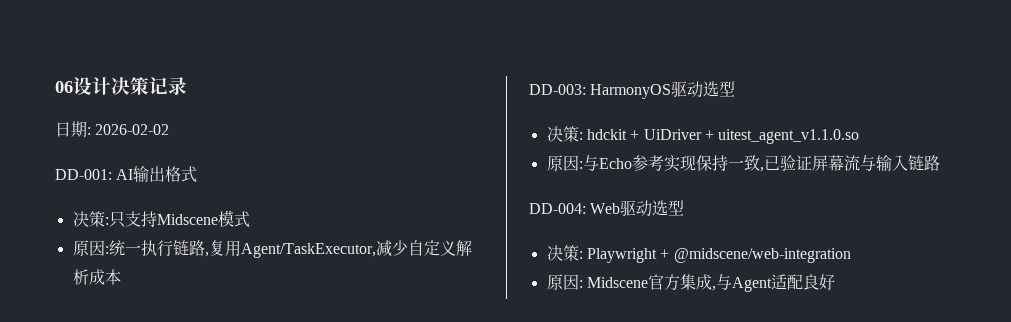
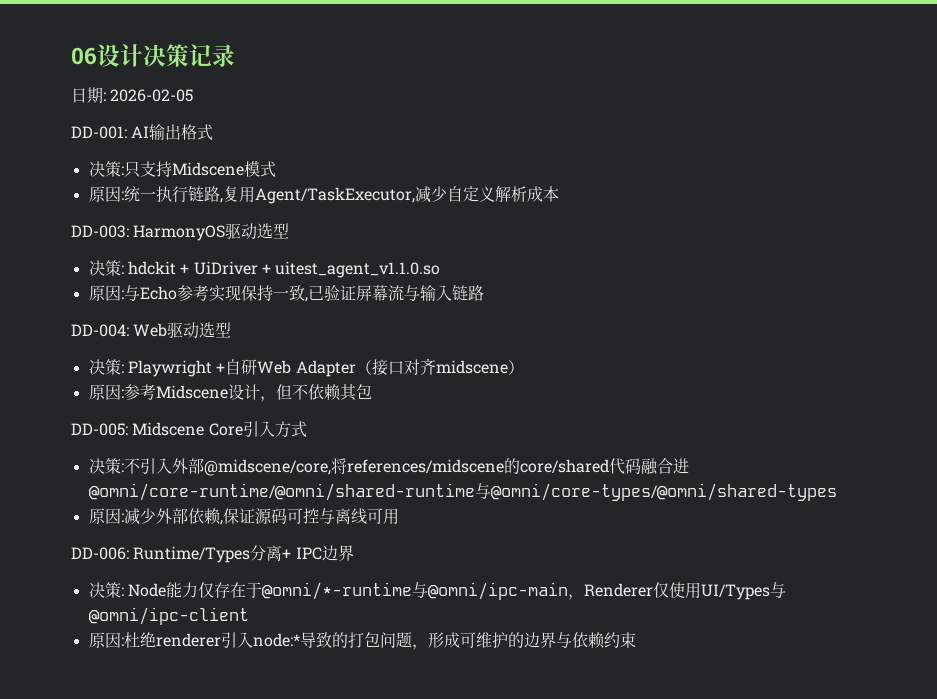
- 日期: 2026-02-02
+ 日期: 2026-02-05
- 决策: Playwright + @midscene/web-integration
- 原因: Midscene官方集成,与Agent适配良好
+ 决策: Playwright +自研Web Adapter（接口对齐midscene）
+ 原因:参考Midscene设计，但不依赖其包
+ DD-005: Midscene Core引入方式
+ 决策:不引入外部@midscene/core,将references/midscene的core/shared代码融合进@omni/core-runtime/@omni/shared-runtime与@omni/core-types/@omni/shared-types
+ 原因:减少外部依赖,保证源码可控与离线可用
+ DD-006: Runtime/Types分离+ IPC边界
+ 决策: Node能力仅存在于@omni/*-runtime与@omni/ipc-main，Renderer仅使用UI/Types与@omni/ipc-client
+ 原因:杜绝renderer引入node:*导致的打包问题，形成可维护的边界与依赖约束

